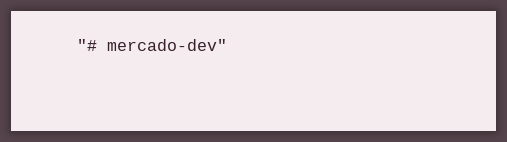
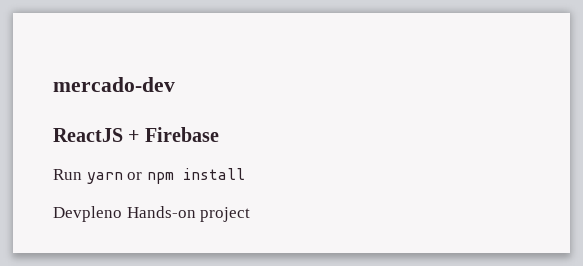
- "# mercado-dev"
+ mercado-dev
+ ReactJS + Firebase
+ Run yarn or npm install
+ Devpleno Hands-on project

